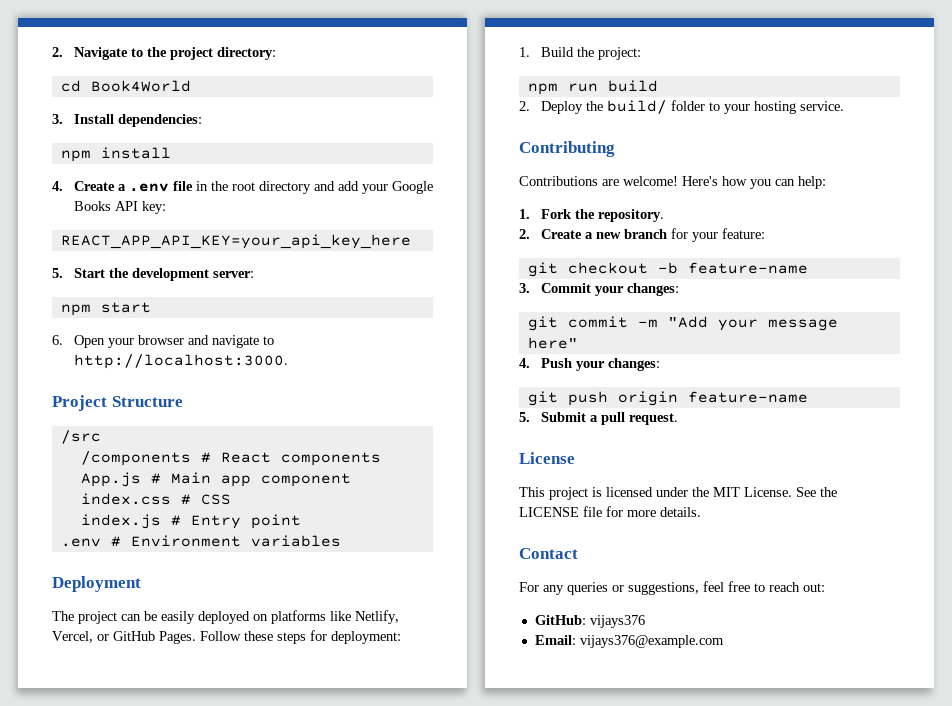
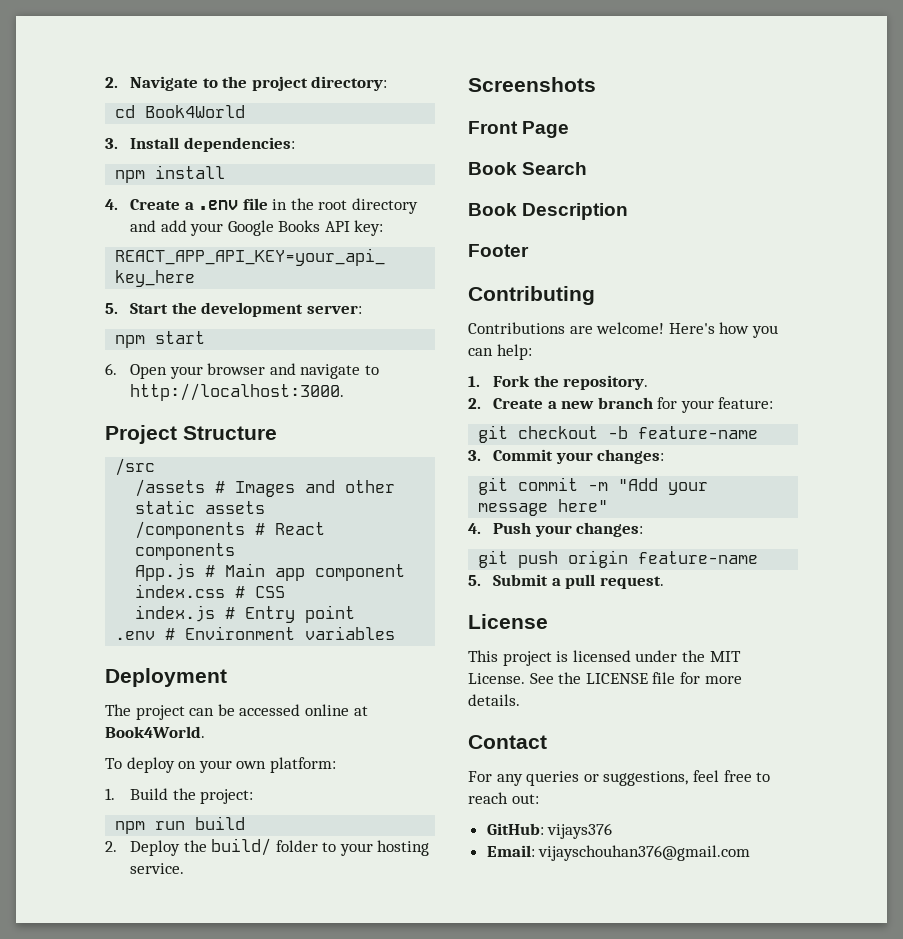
+ /assets # Images and other static assets
- The project can be easily deployed on platforms like Netlify, Vercel, or GitHub Pages. Follow these steps for deployment:
+ The project can be accessed online at Book4World.
+ To deploy on your own platform:
+ Screenshots
+ Front Page
+ Book Search
+ Book Description
+ Footer
- Email: vijays376@example.com
+ Email: vijayschouhan376@gmail.com

